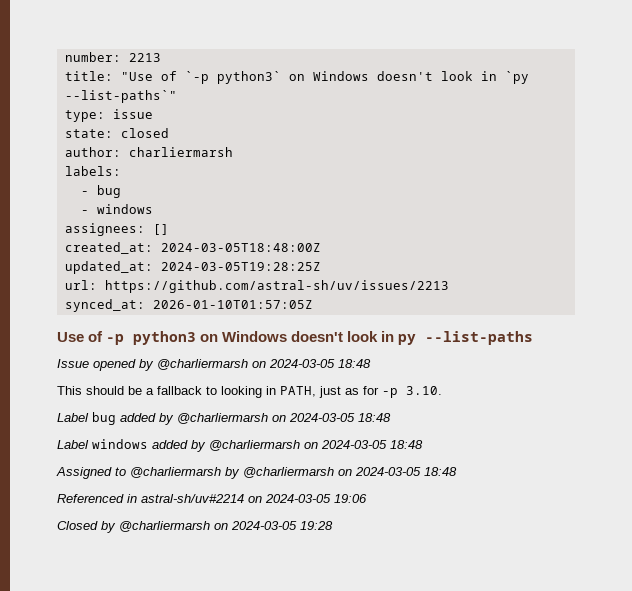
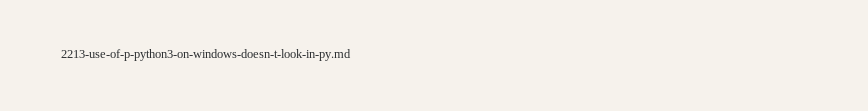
- number: 2213
- title: "Use of `-p python3` on Windows doesn't look in `py --list-paths`"
- type: issue
- state: closed
- author: charliermarsh
- labels:
- - bug
- - windows
- assignees: []
- created_at: 2024-03-05T18:48:00Z
- updated_at: 2024-03-05T19:28:25Z
- url: https://github.com/astral-sh/uv/issues/2213
- synced_at: 2026-01-10T01:57:05Z
- Use of -p python3 on Windows doesn't look in py --list-paths
- Issue opened by @charliermarsh on 2024-03-05 18:48
- This should be a fallback to looking in PATH, just as for -p 3.10.
- Label bug added by @charliermarsh on 2024-03-05 18:48
- Label windows added by @charliermarsh on 2024-03-05 18:48
- Assigned to @charliermarsh by @charliermarsh on 2024-03-05 18:48
- Referenced in astral-sh/uv#2214 on 2024-03-05 19:06
- Closed by @charliermarsh on 2024-03-05 19:28
+ 2213-use-of-p-python3-on-windows-doesn-t-look-in-py.md

